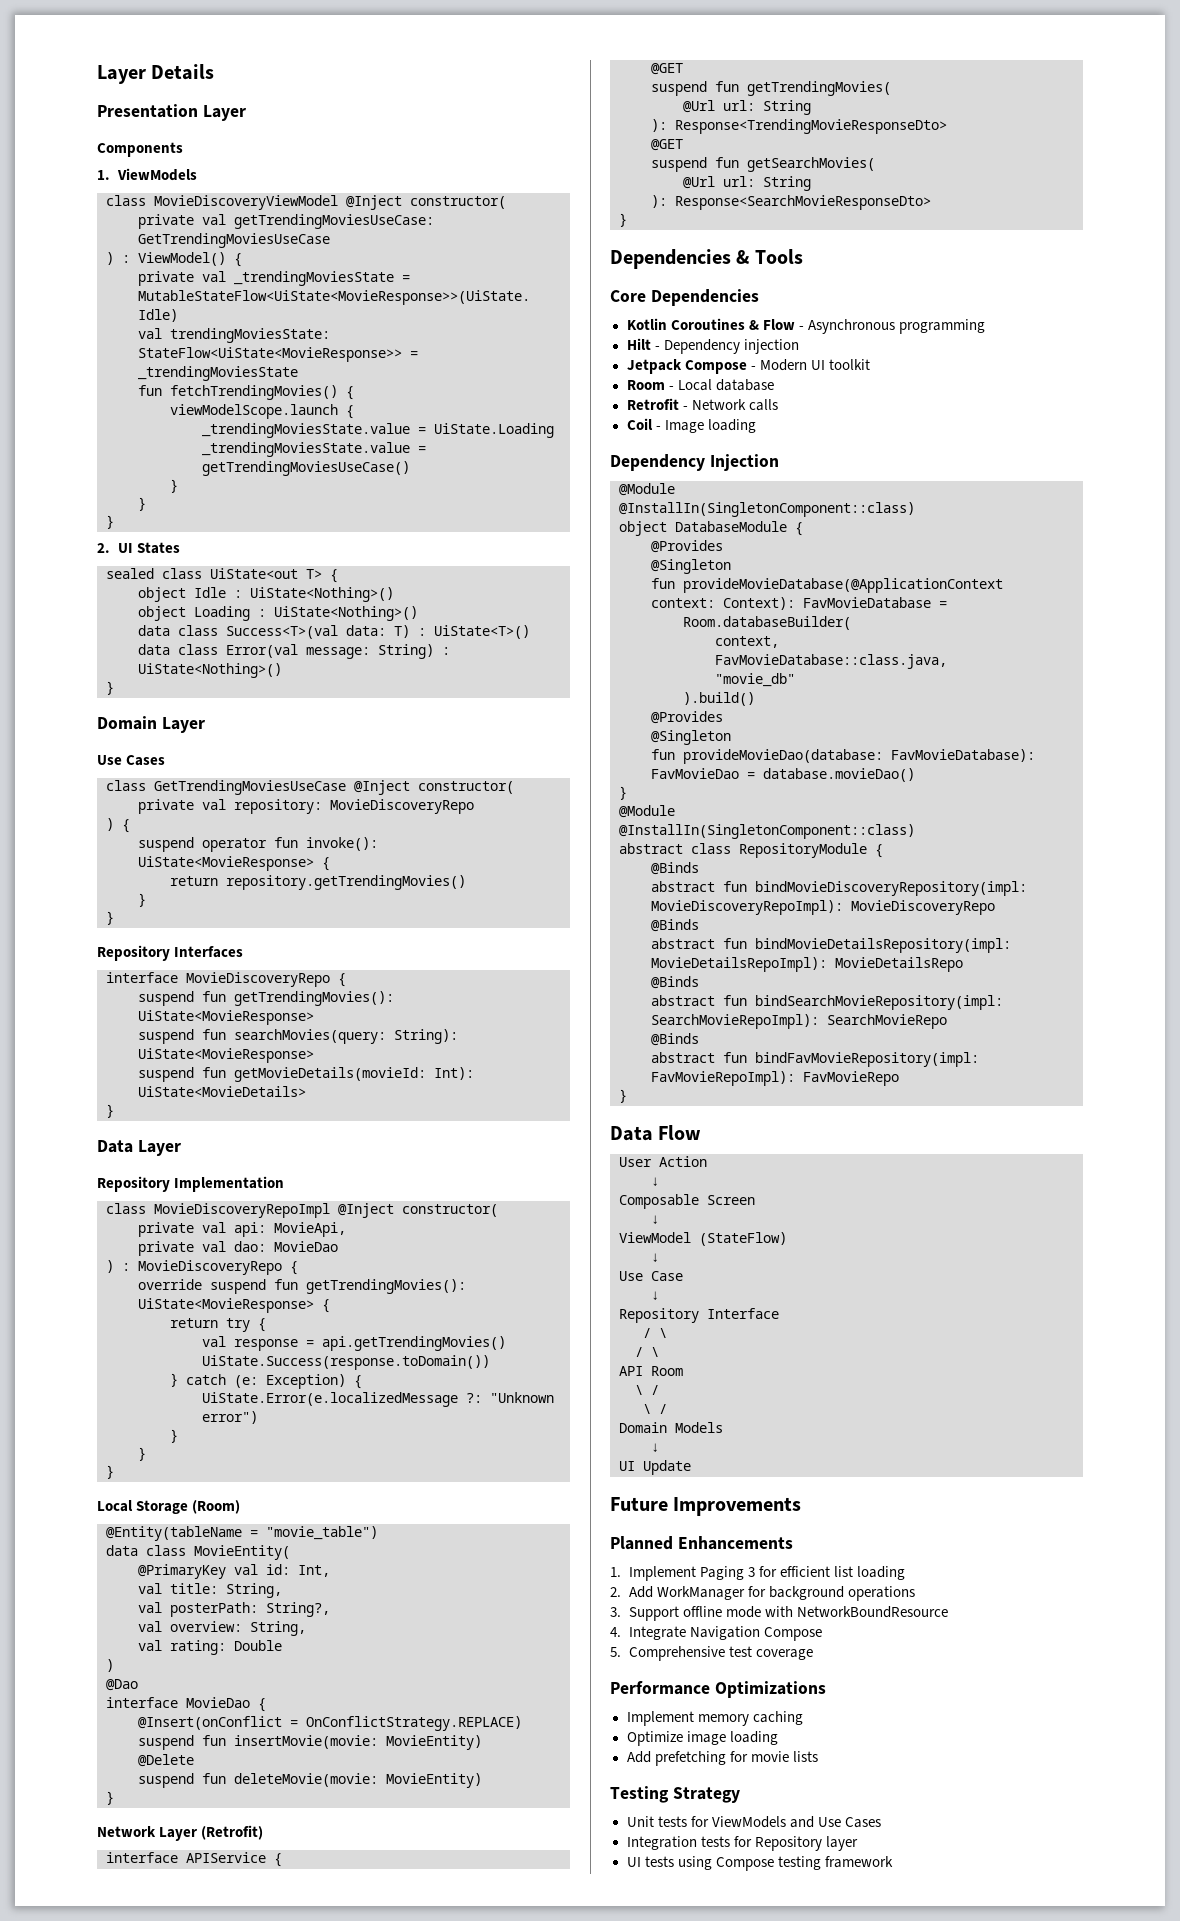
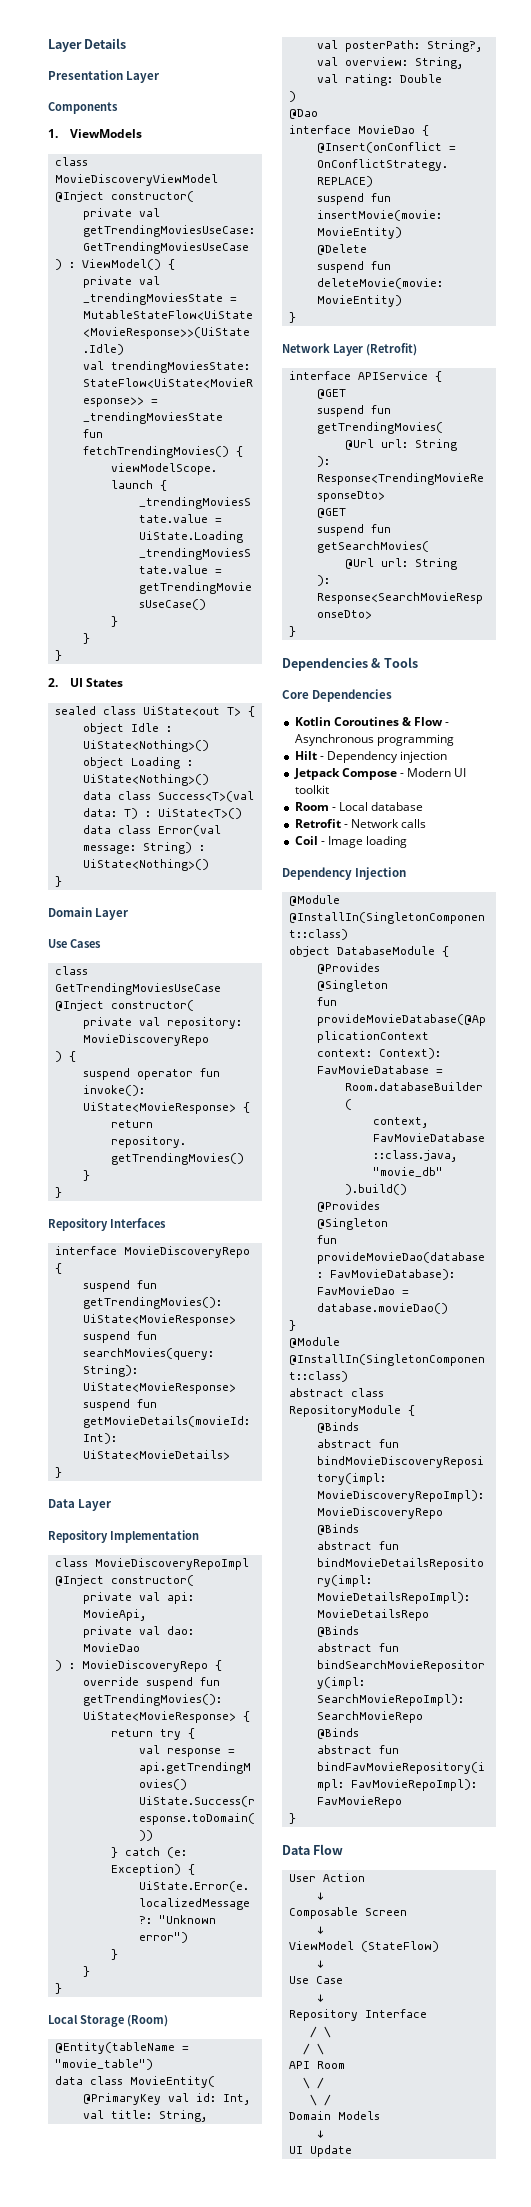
- Future Improvements
- Planned Enhancements
- 1. Implement Paging 3 for efficient list loading
- 2. Add WorkManager for background operations
- 3. Support offline mode with NetworkBoundResource
- 4. Integrate Navigation Compose
- 5. Comprehensive test coverage
- Performance Optimizations
- Implement memory caching
- Optimize image loading
- Add prefetching for movie lists
- Testing Strategy
- Unit tests for ViewModels and Use Cases
- Integration tests for Repository layer
- UI tests using Compose testing framework

